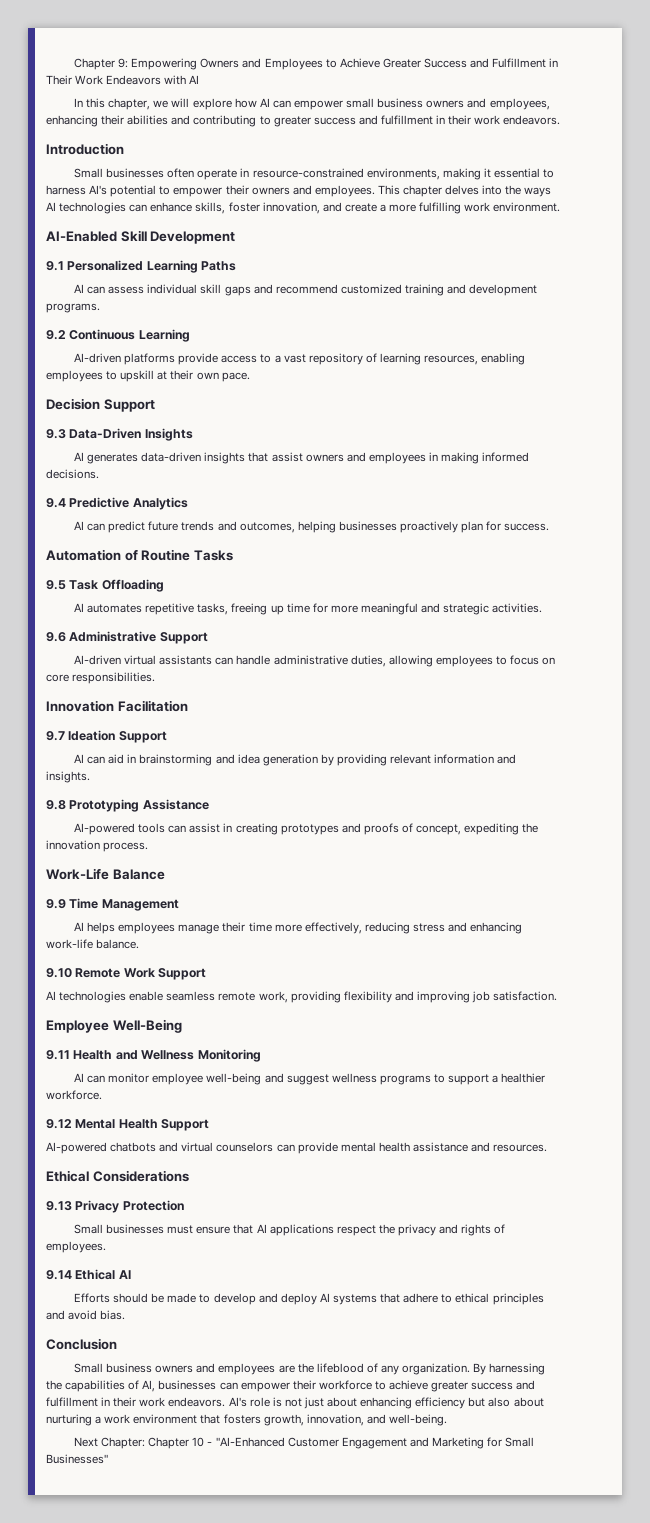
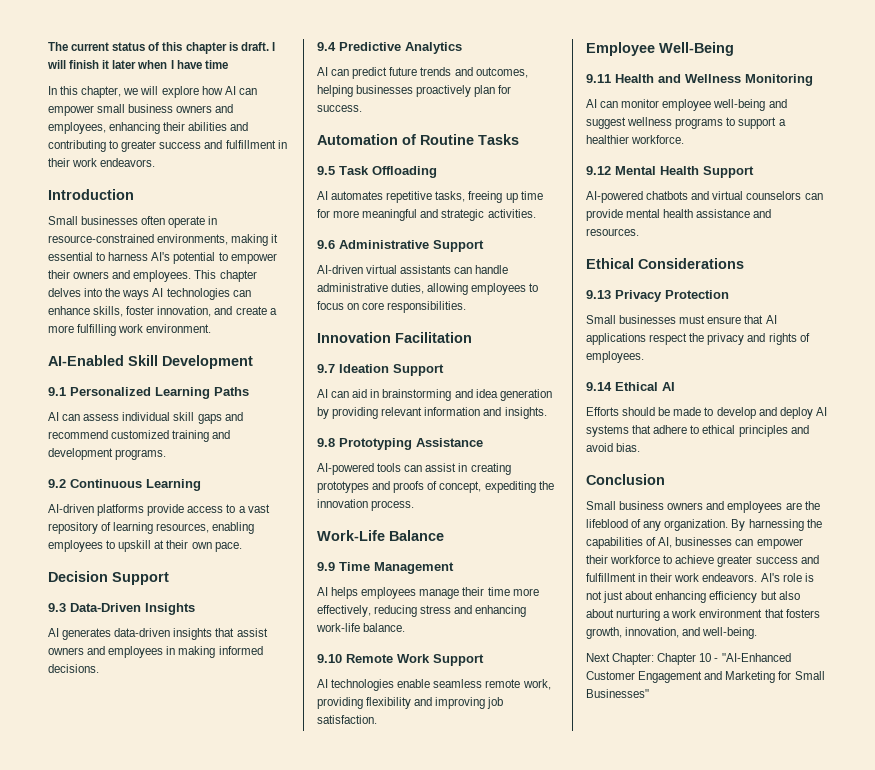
- Chapter 9: Empowering Owners and Employees to Achieve Greater Success and Fulfillment in Their Work Endeavors with AI
+ The current status of this chapter is draft. I will finish it later when I have time

